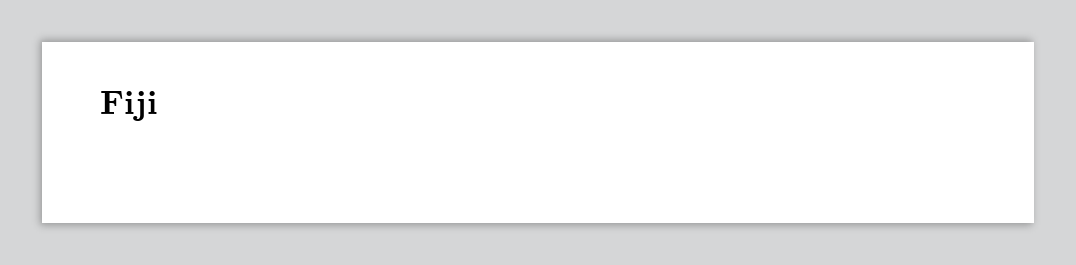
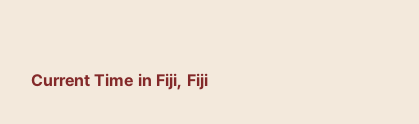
- Fiji
+ Current Time in Fiji, Fiji

